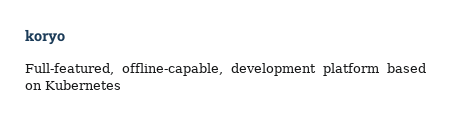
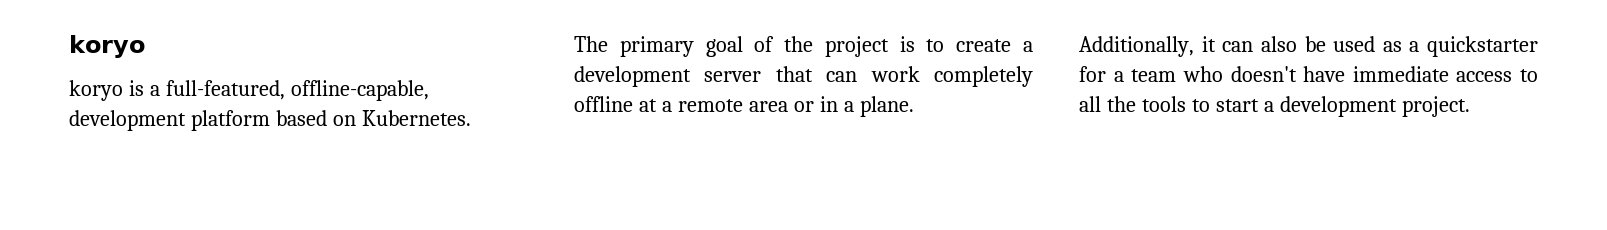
- Full-featured, offline-capable, development platform based on Kubernetes
+ koryo is a full-featured, offline-capable, development platform based on Kubernetes.
+ The primary goal of the project is to create a development server that can work completely offline at a remote area or in a plane. Additionally, it can also be used as a quickstarter for a team who doesn't have immediate access to all the tools to start a development project.

